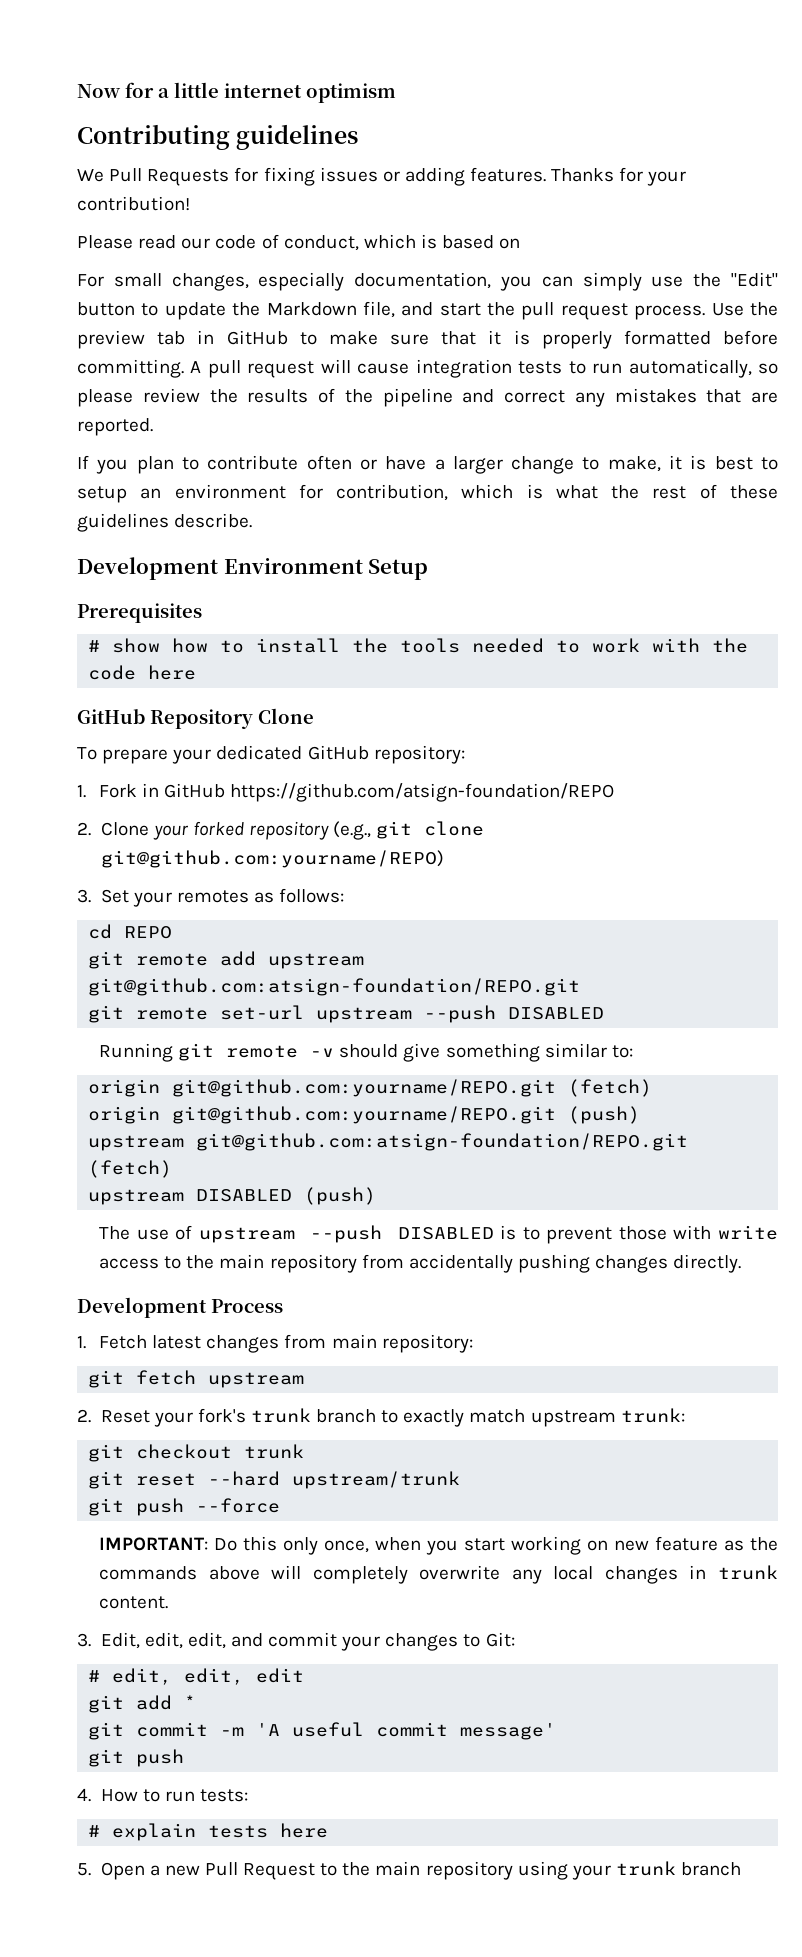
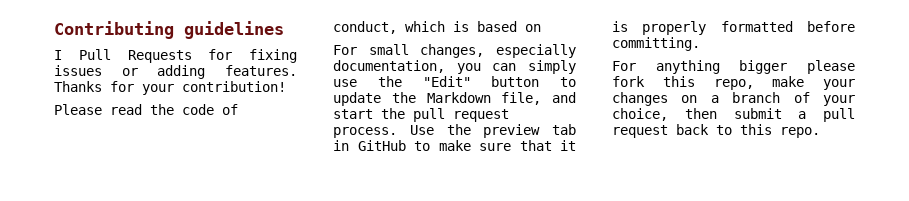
- Now for a little internet optimism
- We Pull Requests for fixing issues or adding features.
+ I Pull Requests for fixing issues or adding features.
- Please read our code of conduct, which is based on
+ Please read the code of conduct, which is based on
- Use the preview tab in GitHub to make sure that it is properly formatted before committing. A pull request will cause integration tests to run automatically, so please review the results of the pipeline and correct any mistakes that are reported.
- If you plan to contribute often or have a larger change to make, it is best to setup an environment for contribution, which is what the rest of these guidelines describe.
- Development Environment Setup
- Prerequisites
- # show how to install the tools needed to work with the code here
- GitHub Repository Clone
- To prepare your dedicated GitHub repository:
- 1. Fork in GitHub https://github.com/atsign-foundation/REPO
- 2. Clone your forked repository (e.g., git clone git@github.com:yourname/REPO)
- 3. Set your remotes as follows:
- cd REPO
- git remote add upstream git@github.com:atsign-foundation/REPO.git
- git remote set-url upstream --push DISABLED
- Running git remote -v should give something similar to:
- origin git@github.com:yourname/REPO.git (fetch)
- origin git@github.com:yourname/REPO.git (push)
- upstream git@github.com:atsign-foundation/REPO.git (fetch)
- upstream DISABLED (push)
- The use of upstream --push DISABLED is to prevent those with write access to the main repository from accidentally pushing changes directly.
- Development Process
- 1. Fetch latest changes from main repository:
- git fetch upstream
- 2. Reset your fork's trunk branch to exactly match upstream trunk:
- git checkout trunk
- git reset --hard upstream/trunk
- git push --force
- IMPORTANT: Do this only once, when you start working on new feature as the commands above will completely overwrite any local changes in trunk content.
- 3. Edit, edit, edit, and commit your changes to Git:
- # edit, edit, edit
- git add *
- git commit -m 'A useful commit message'
- git push
- 4. How to run tests:
- # explain tests here
- 5. Open a new Pull Request to the main repository using your trunk branch
+ Use the preview tab in GitHub to make sure that it is properly formatted before committing.
+ For anything bigger please fork this repo, make your changes on a branch of your choice, then submit a pull request back to this repo.

